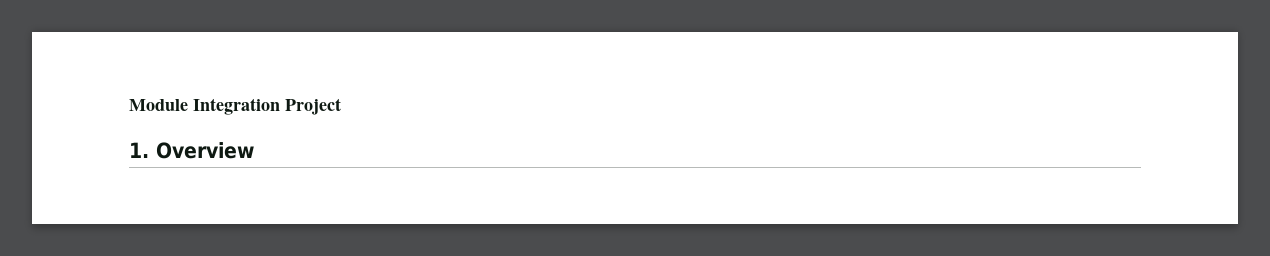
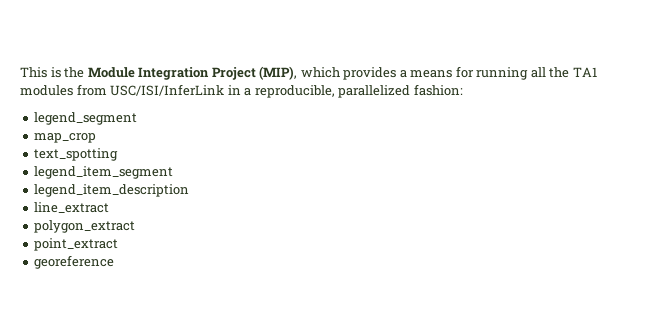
- Module Integration Project
- 1. Overview
+ This is the Module Integration Project (MIP), which provides a means for running all the TA1 modules from USC/ISI/InferLink in a reproducible, parallelized fashion:
+ legend_segment
+ map_crop
+ text_spotting
+ legend_item_segment
+ legend_item_description
+ line_extract
+ polygon_extract
+ point_extract
+ georeference

